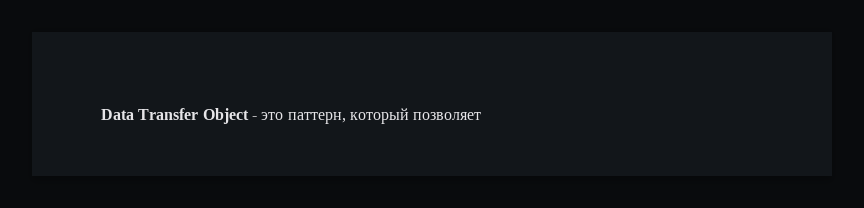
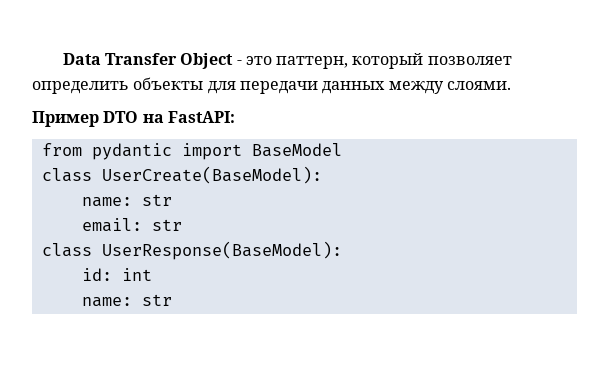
- Data Transfer Object - это паттерн, который позволяет
+ Data Transfer Object - это паттерн, который позволяет определить объекты для передачи данных между слоями.
+ Пример DTO на FastAPI:
+ from pydantic import BaseModel
+ class UserCreate(BaseModel):
+ name: str
+ email: str
+ class UserResponse(BaseModel):
+ id: int
+ name: str

